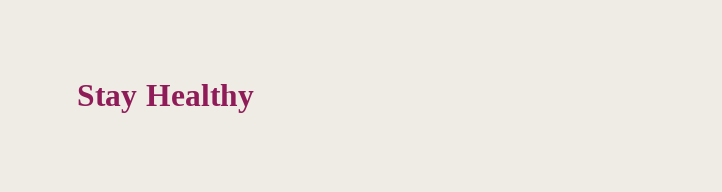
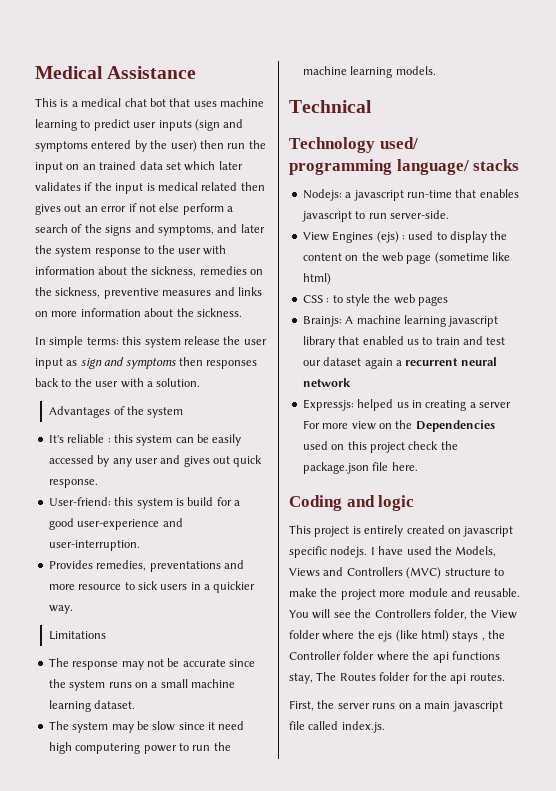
- Stay Healthy
+ Medical Assistance
+ This is a medical chat bot that uses machine learning to predict user inputs (sign and symptoms entered by the user) then run the input on an trained data set which later validates if the input is medical related then gives out an error if not else perform a search of the signs and symptoms, and later the system response to the user with information about the sickness, remedies on the sickness, preventive measures and links on more information about the sickness.
+ In simple terms: this system release the user input as sign and symptoms then responses back to the user with a solution.
+ Advantages of the system
+ It's reliable : this system can be easily accessed by any user and gives out quick response.
+ User-friend: this system is build for a good user-experience and user-interruption.
+ Provides remedies, preventations and more resource to sick users in a quickier way.
+ Limitations
+ The response may not be accurate since the system runs on a small machine learning dataset.
+ The system may be slow since it need high computering power to run the machine learning models.
+ Technical
+ Technology used/ programming language/ stacks
+ Nodejs: a javascript run-time that enables javascript to run server-side.
+ View Engines (ejs) : used to display the content on the web page (sometime like html)
+ CSS : to style the web pages
+ Brainjs: A machine learning javascript library that enabled us to train and test our dataset again a recurrent neural network
+ Expressjs: helped us in creating a server For more view on the Dependencies used on this project check the package.json file here.
+ Coding and logic
+ This project is entirely created on javascript specific nodejs. I have used the Models, Views and Controllers (MVC) structure to make the project more module and reusable. You will see the Controllers folder, the View folder where the ejs (like html) stays , the Controller folder where the api functions stay, The Routes folder for the api routes.
+ First, the server runs on a main javascript file called index.js.

